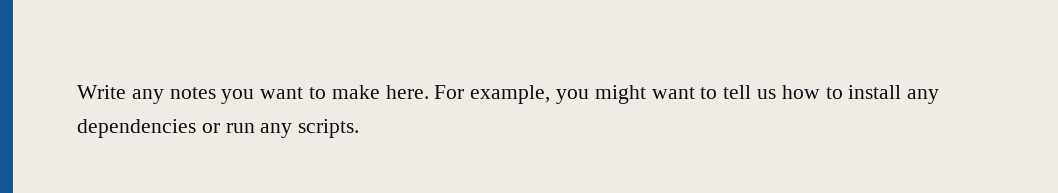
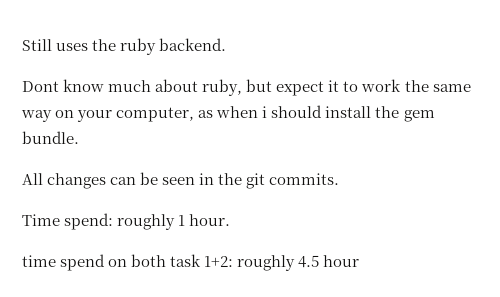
- Write any notes you want to make here. For example, you might want to tell us how to install any dependencies or run any scripts.
+ Still uses the ruby backend.
+ Dont know much about ruby, but expect it to work the same way on your computer, as when i should install the gem bundle.
+ All changes can be seen in the git commits.
+ Time spend: roughly 1 hour.
+ time spend on both task 1+2: roughly 4.5 hour

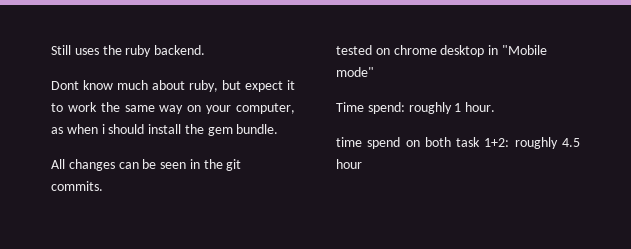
+ tested on chrome desktop in "Mobile mode"

